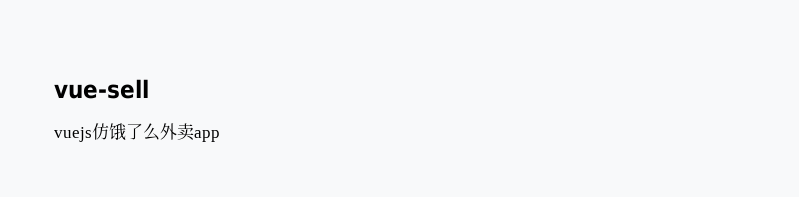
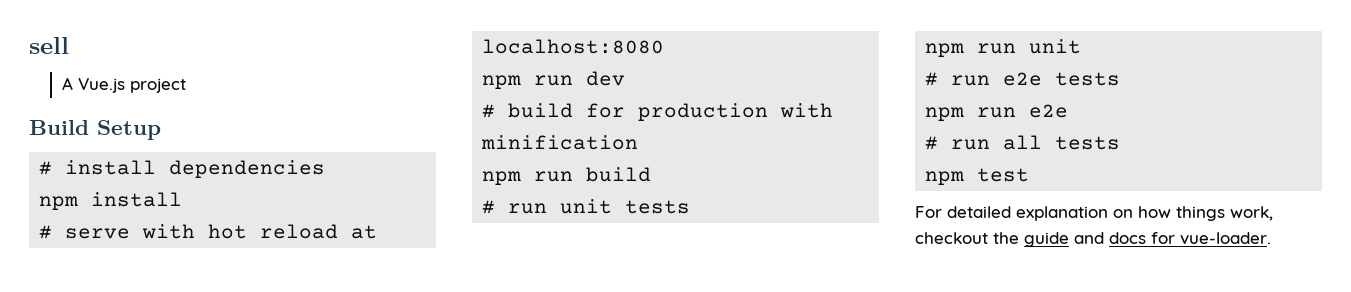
- vue-sell
- vuejs仿饿了么外卖app
+ sell
+ A Vue.js project
+ Build Setup
+ # install dependencies
+ npm install
+ # serve with hot reload at localhost:8080
+ npm run dev
+ # build for production with minification
+ npm run build
+ # run unit tests
+ npm run unit
+ # run e2e tests
+ npm run e2e
+ # run all tests
+ npm test
+ For detailed explanation on how things work, checkout the guide and docs for vue-loader.

